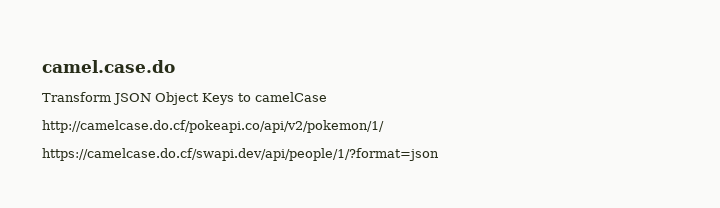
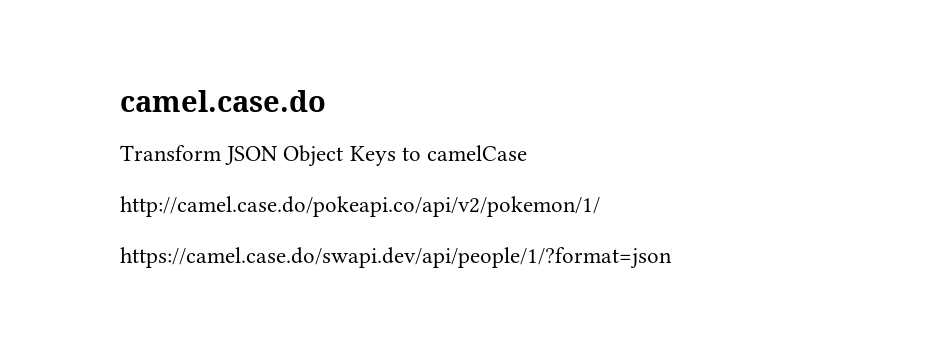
- http://camelcase.do.cf/pokeapi.co/api/v2/pokemon/1/
- https://camelcase.do.cf/swapi.dev/api/people/1/?format=json
+ http://camel.case.do/pokeapi.co/api/v2/pokemon/1/
+ https://camel.case.do/swapi.dev/api/people/1/?format=json

